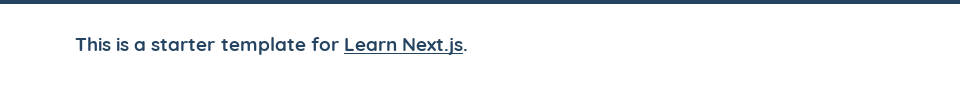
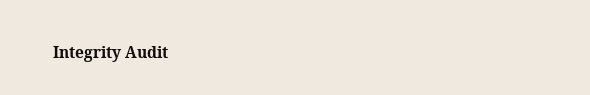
- This is a starter template for Learn Next.js.
+ Integrity Audit

